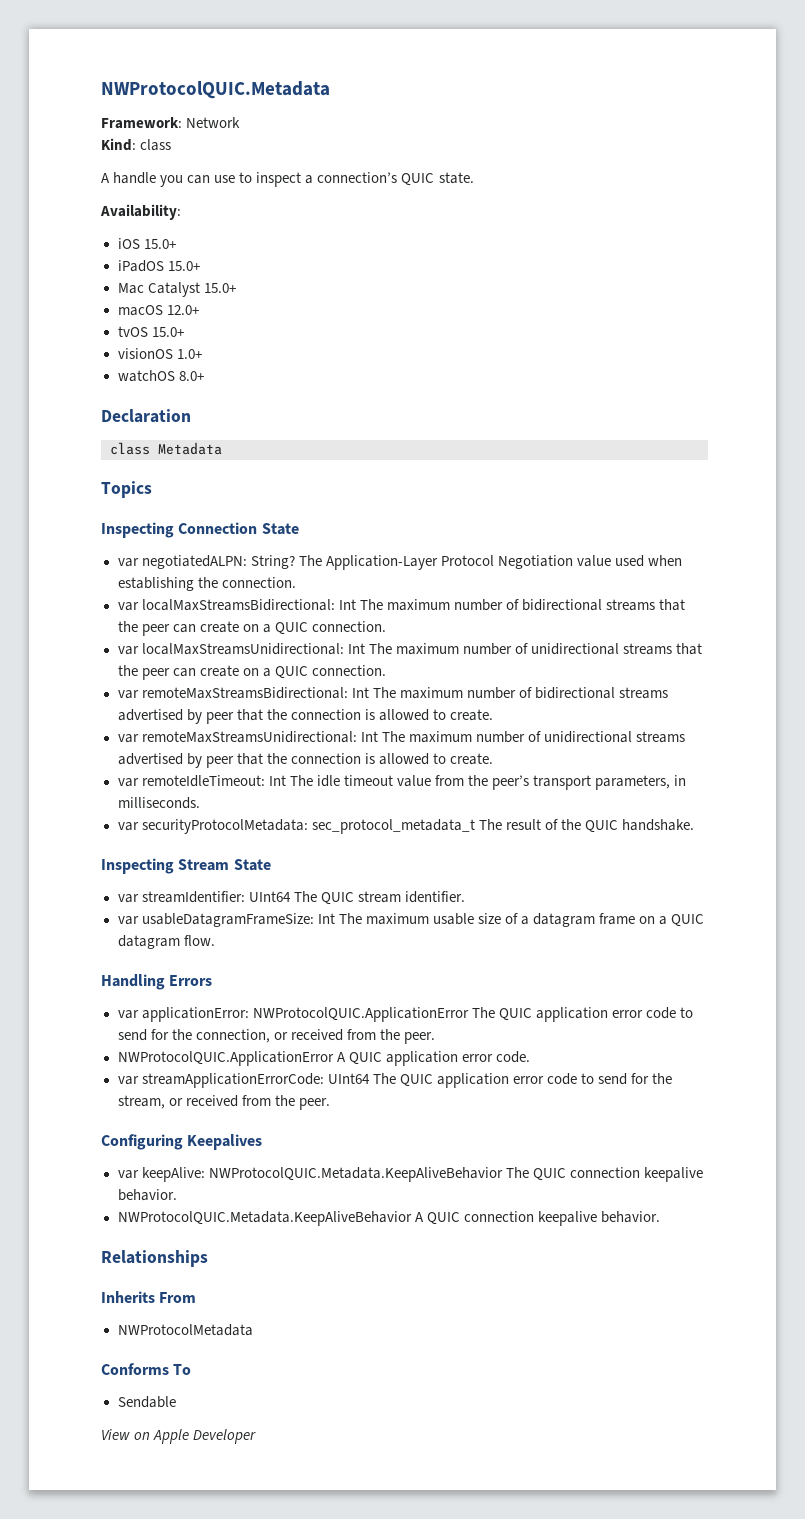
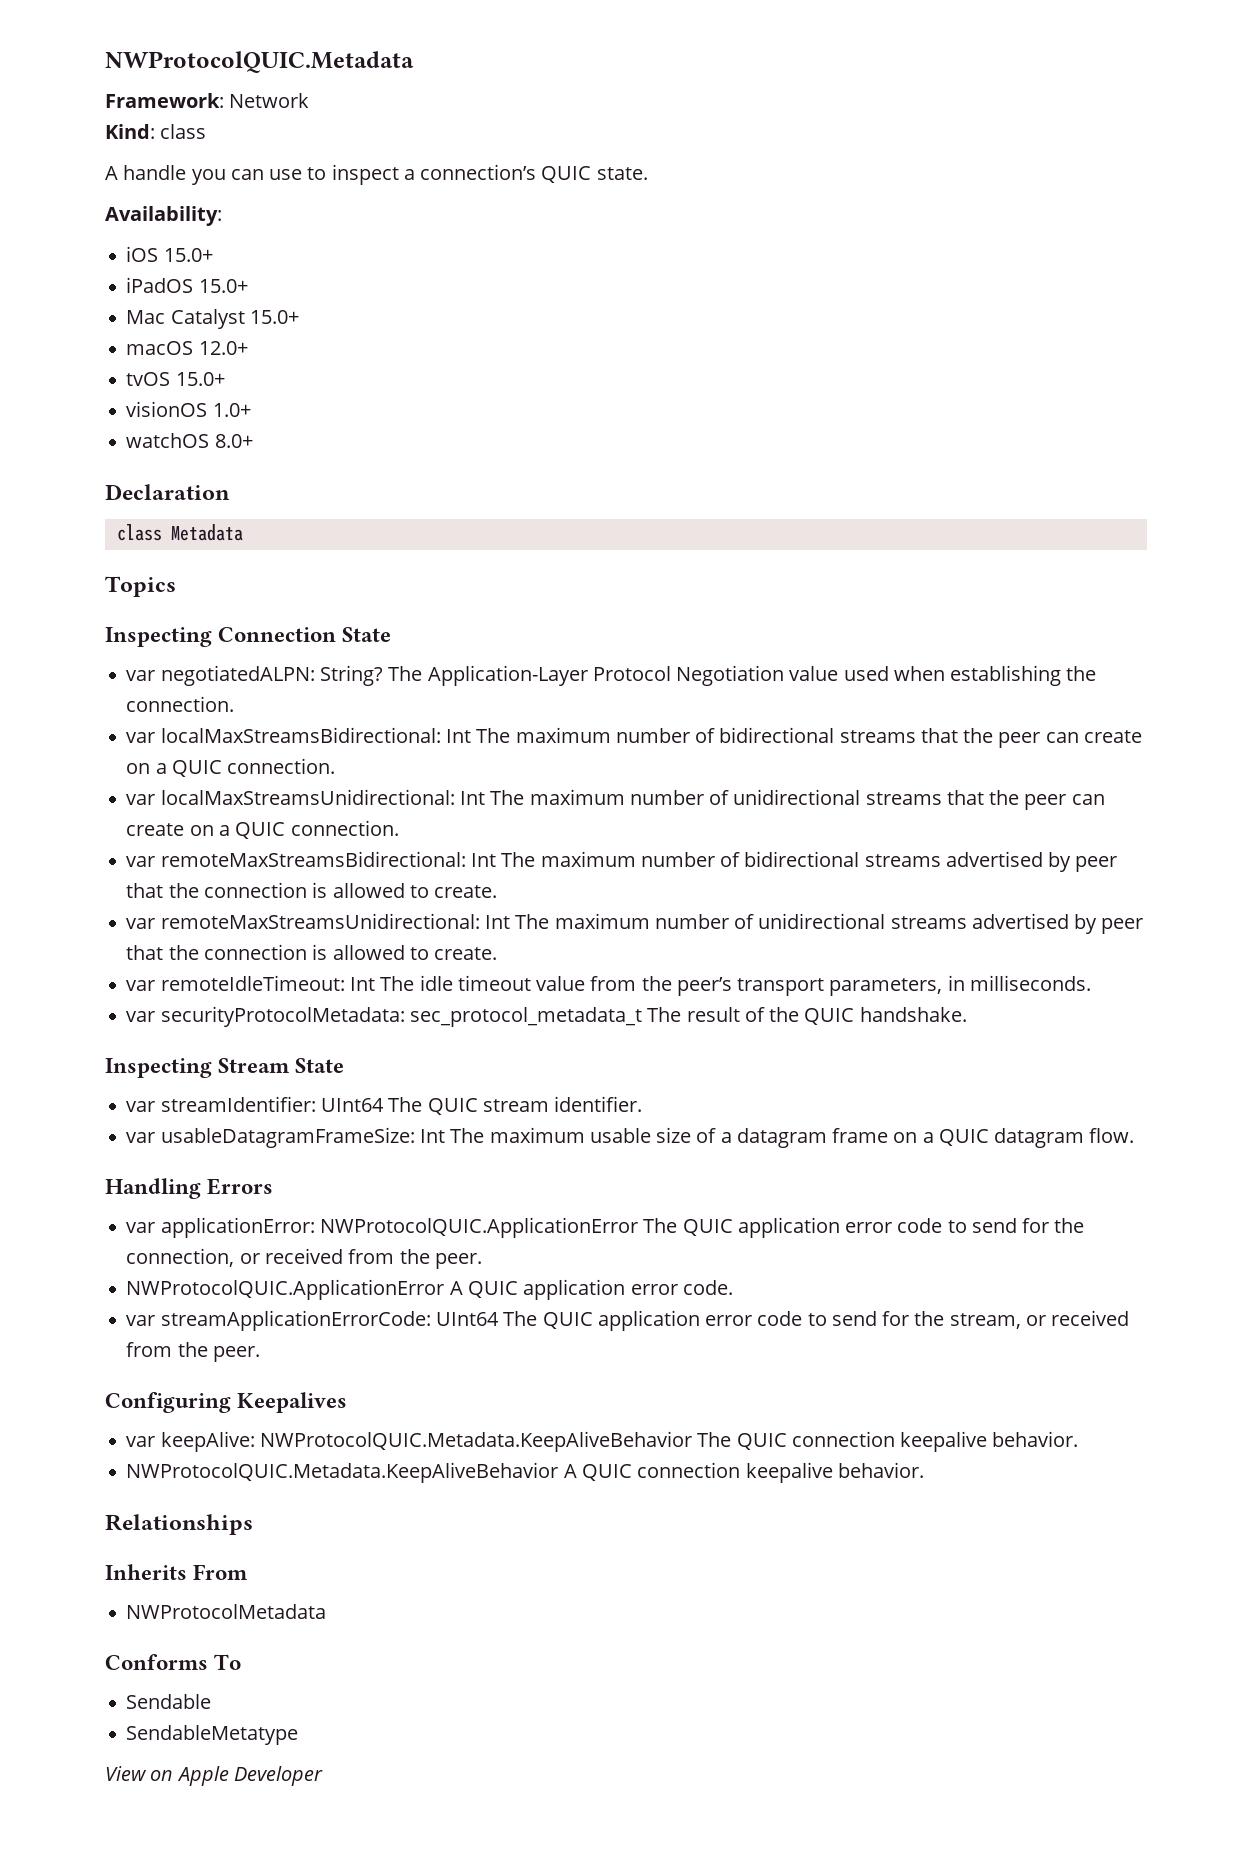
+ SendableMetatype

